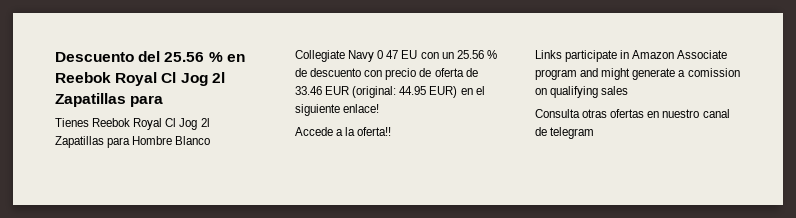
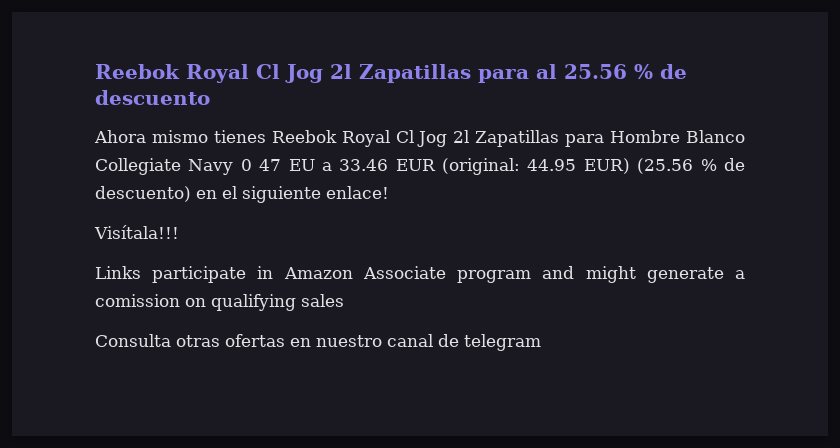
- Descuento del 25.56 % en Reebok Royal Cl Jog 2l Zapatillas para
- Tienes Reebok Royal Cl Jog 2l Zapatillas para Hombre Blanco Collegiate Navy 0 47 EU con un 25.56 % de descuento con precio de oferta de 33.46 EUR (original: 44.95 EUR) en el siguiente enlace!
+ Reebok Royal Cl Jog 2l Zapatillas para al 25.56 % de descuento
+ Ahora mismo tienes Reebok Royal Cl Jog 2l Zapatillas para Hombre Blanco Collegiate Navy 0 47 EU a 33.46 EUR (original: 44.95 EUR) (25.56 % de descuento) en el siguiente enlace!
- Accede a la oferta!!
+ Visítala!!!

